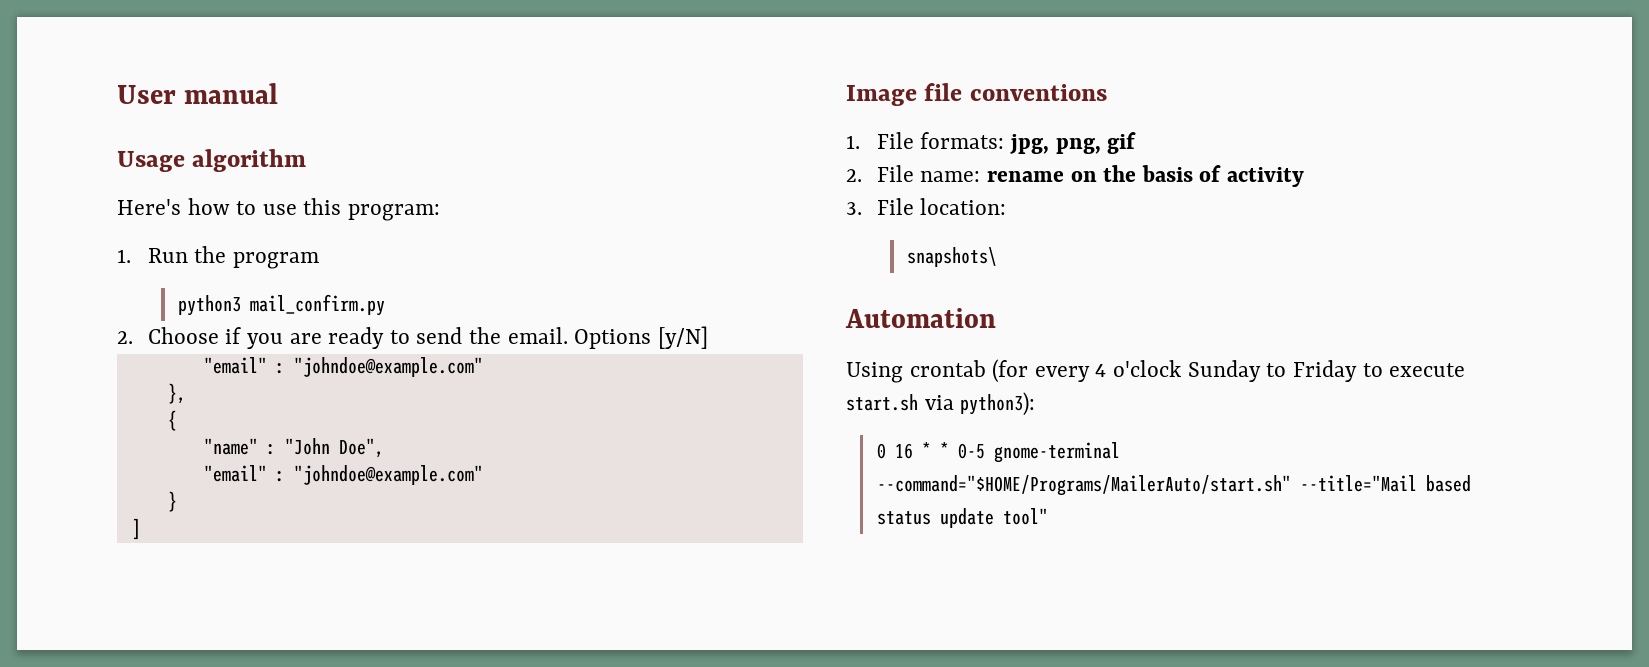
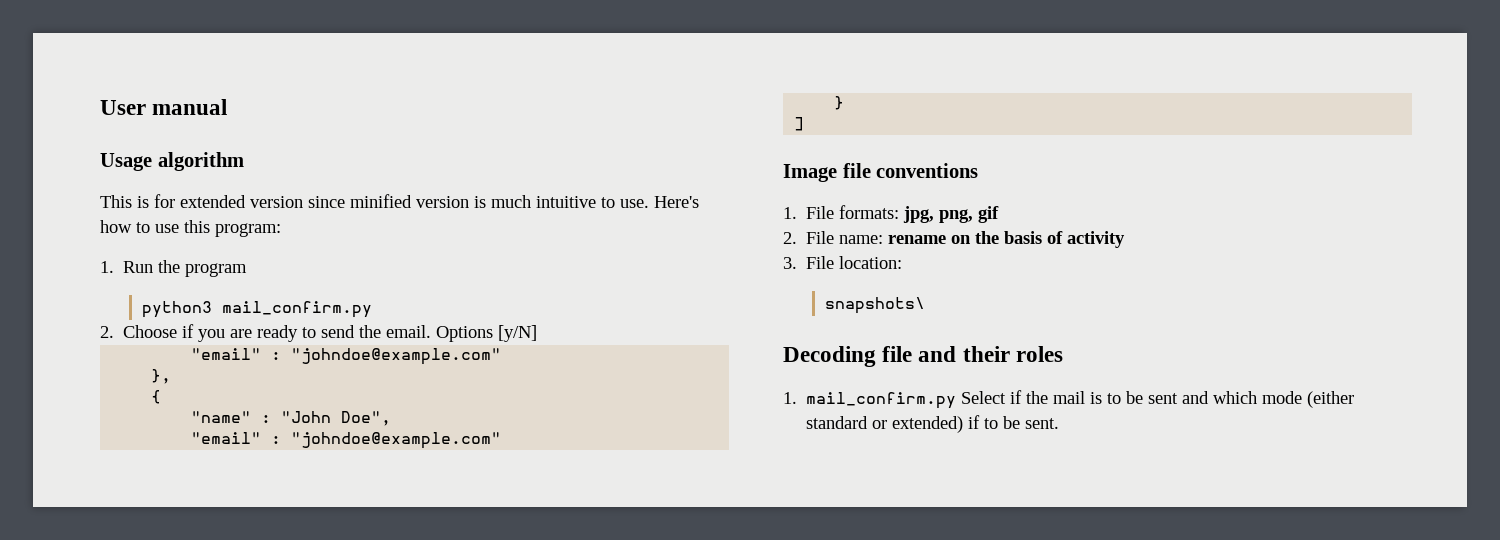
+ This is for extended version since minified version is much intuitive to use.
- Automation
- Using crontab (for every 4 o'clock Sunday to Friday to execute start.sh via python3):
- 0 16 * * 0-5 gnome-terminal --command="$HOME/Programs/MailerAuto/start.sh" --title="Mail based status update tool"
+ Decoding file and their roles
+ 1. mail_confirm.py Select if the mail is to be sent and which mode (either standard or extended) if to be sent.

